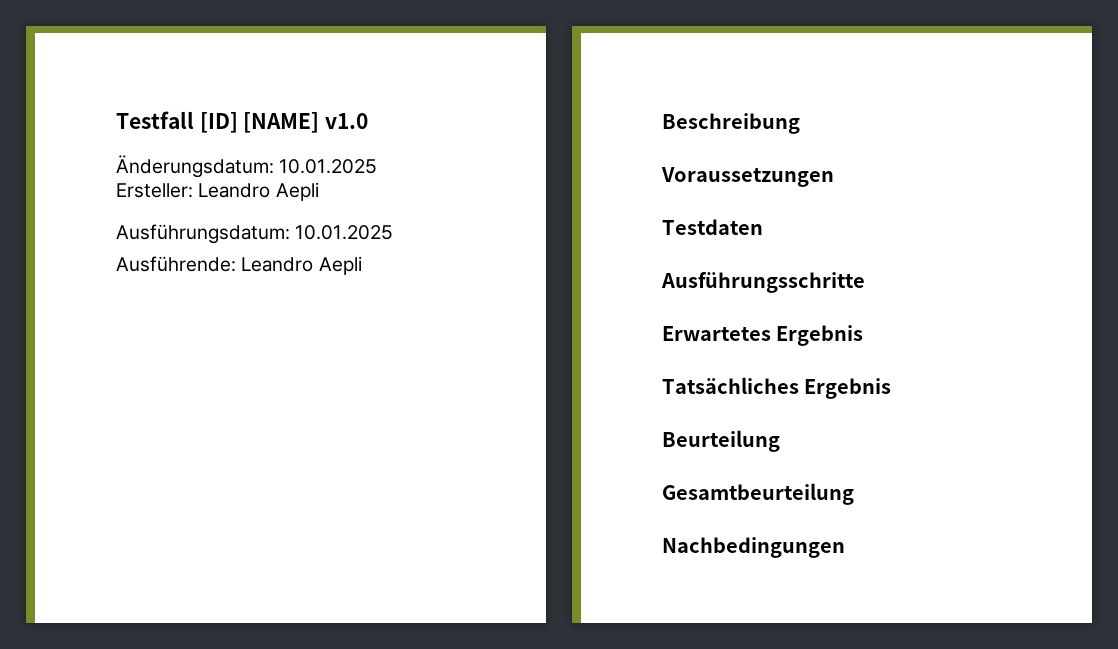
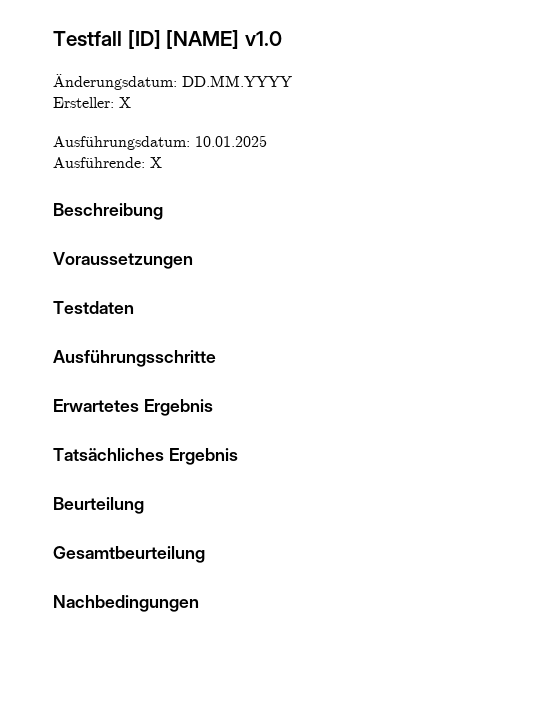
- Änderungsdatum: 10.01.2025
+ Änderungsdatum: DD.MM.YYYY
- Ersteller: Leandro Aepli
+ Ersteller: X
- Ausführende: Leandro Aepli
+ Ausführende: X

